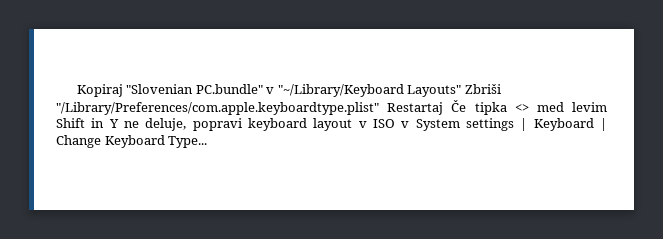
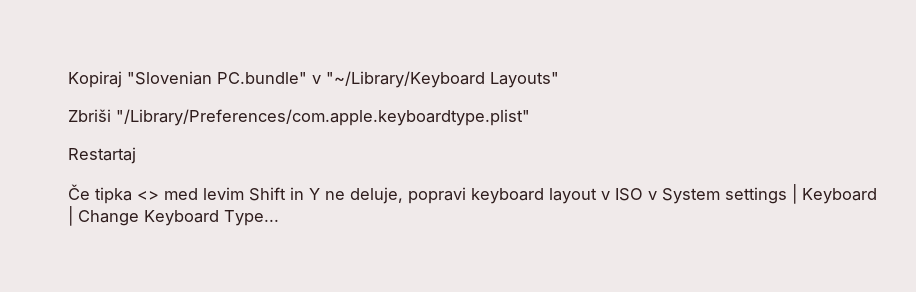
- Kopiraj "Slovenian PC.bundle" v "~/Library/Keyboard Layouts" Zbriši "/Library/Preferences/com.apple.keyboardtype.plist" Restartaj Če tipka <> med levim Shift in Y ne deluje, popravi keyboard layout v ISO v System settings | Keyboard | Change Keyboard Type...
+ Kopiraj "Slovenian PC.bundle" v "~/Library/Keyboard Layouts"
+ Zbriši "/Library/Preferences/com.apple.keyboardtype.plist"
+ Restartaj
+ Če tipka <> med levim Shift in Y ne deluje, popravi keyboard layout v ISO v System settings | Keyboard | Change Keyboard Type...

